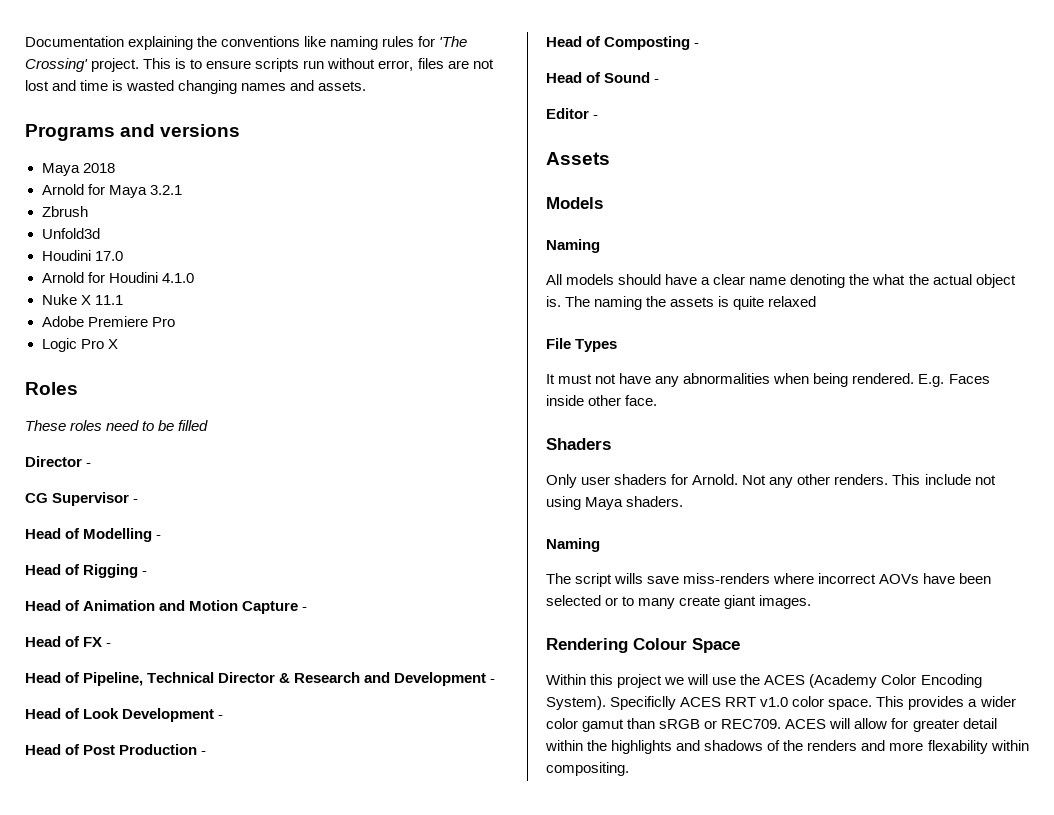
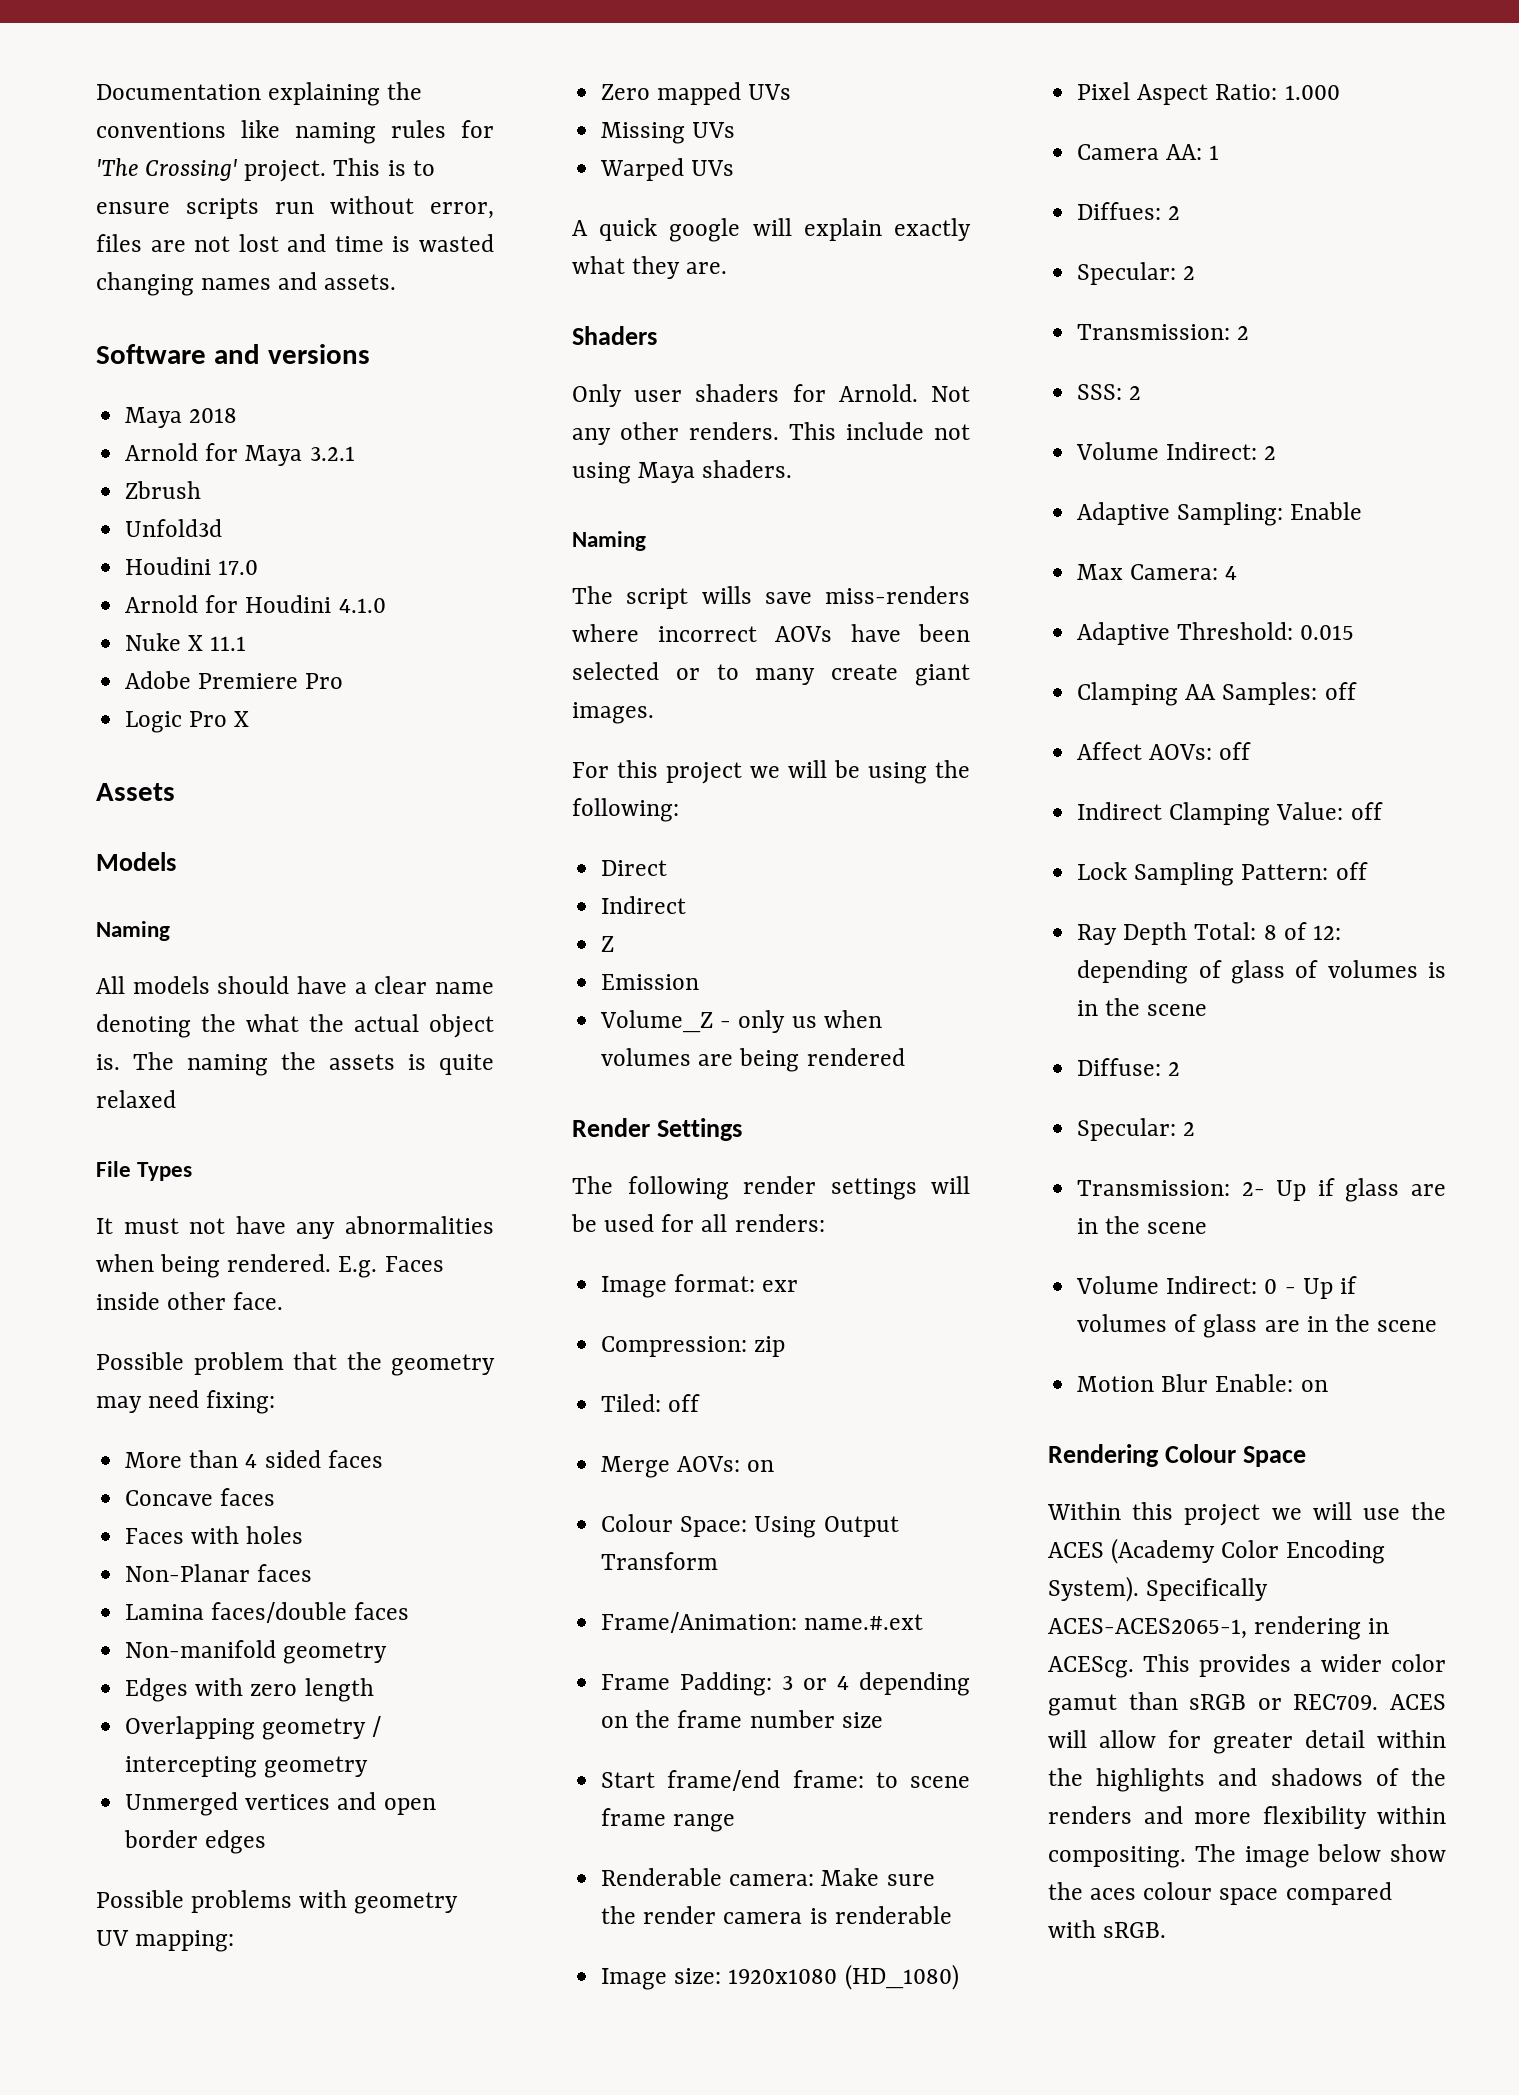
- Programs and versions
+ Software and versions
- Roles
- These roles need to be filled
- Director -
- CG Supervisor -
- Head of Modelling -
- Head of Rigging -
- Head of Animation and Motion Capture -
- Head of FX -
- Head of Pipeline, Technical Director & Research and Development -
- Head of Look Development -
- Head of Post Production -
- Head of Composting -
- Head of Sound -
- Editor -
+ Possible problem that the geometry may need fixing:
+ More than 4 sided faces
+ Concave faces
+ Faces with holes
+ Non-Planar faces
+ Lamina faces/double faces
+ Non-manifold geometry
+ Edges with zero length
+ Overlapping geometry / intercepting geometry
+ Unmerged vertices and open border edges
+ Possible problems with geometry UV mapping:
+ Zero mapped UVs
+ Missing UVs
+ Warped UVs
+ A quick google will explain exactly what they are.
+ For this project we will be using the following:
+ Direct
+ Indirect
+ Z
+ Emission
+ Volume_Z - only us when volumes are being rendered
+ Render Settings
+ The following render settings will be used for all renders:
+ Image format: exr
+ Compression: zip
+ Tiled: off
+ Merge AOVs: on
+ Colour Space: Using Output Transform
+ Frame/Animation: name.#.ext
+ Frame Padding: 3 or 4 depending on the frame number size
+ Start frame/end frame: to scene frame range
+ Renderable camera: Make sure the render camera is renderable
+ Image size: 1920x1080 (HD_1080)
+ Pixel Aspect Ratio: 1.000
+ Camera AA: 1
+ Diffues: 2
+ Specular: 2
+ Transmission: 2
+ SSS: 2
+ Volume Indirect: 2
+ Adaptive Sampling: Enable
+ Max Camera: 4
+ Adaptive Threshold: 0.015
+ Clamping AA Samples: off
+ Affect AOVs: off
+ Indirect Clamping Value: off
+ Lock Sampling Pattern: off
+ Ray Depth Total: 8 of 12: depending of glass of volumes is in the scene
+ Diffuse: 2
+ Specular: 2
+ Transmission: 2- Up if glass are in the scene
+ Volume Indirect: 0 - Up if volumes of glass are in the scene
+ Motion Blur Enable: on
- Specificlly ACES RRT v1.0 color space.
+ Specifically ACES-ACES2065-1, rendering in ACEScg.
- ACES will allow for greater detail within the highlights and shadows of the renders and more flexability within compositing.
+ ACES will allow for greater detail within the highlights and shadows of the renders and more flexibility within compositing.
+ The image below show the aces colour space compared with sRGB.

